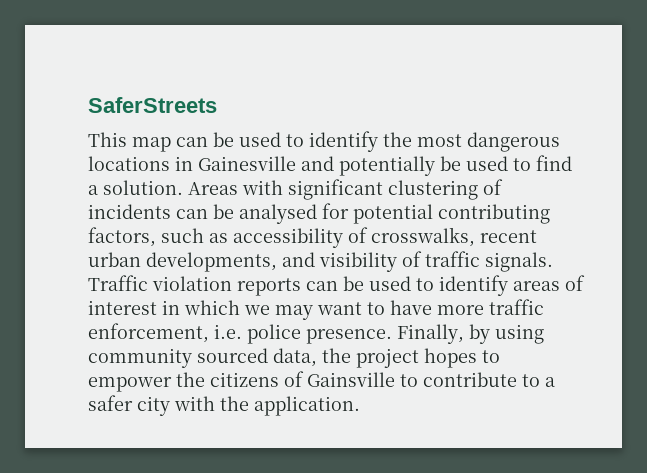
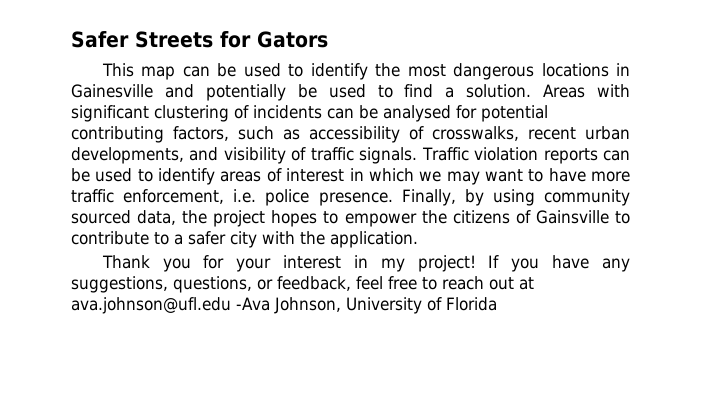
- SaferStreets
+ Safer Streets for Gators
+ Thank you for your interest in my project! If you have any suggestions, questions, or feedback, feel free to reach out at ava.johnson@ufl.edu -Ava Johnson, University of Florida

